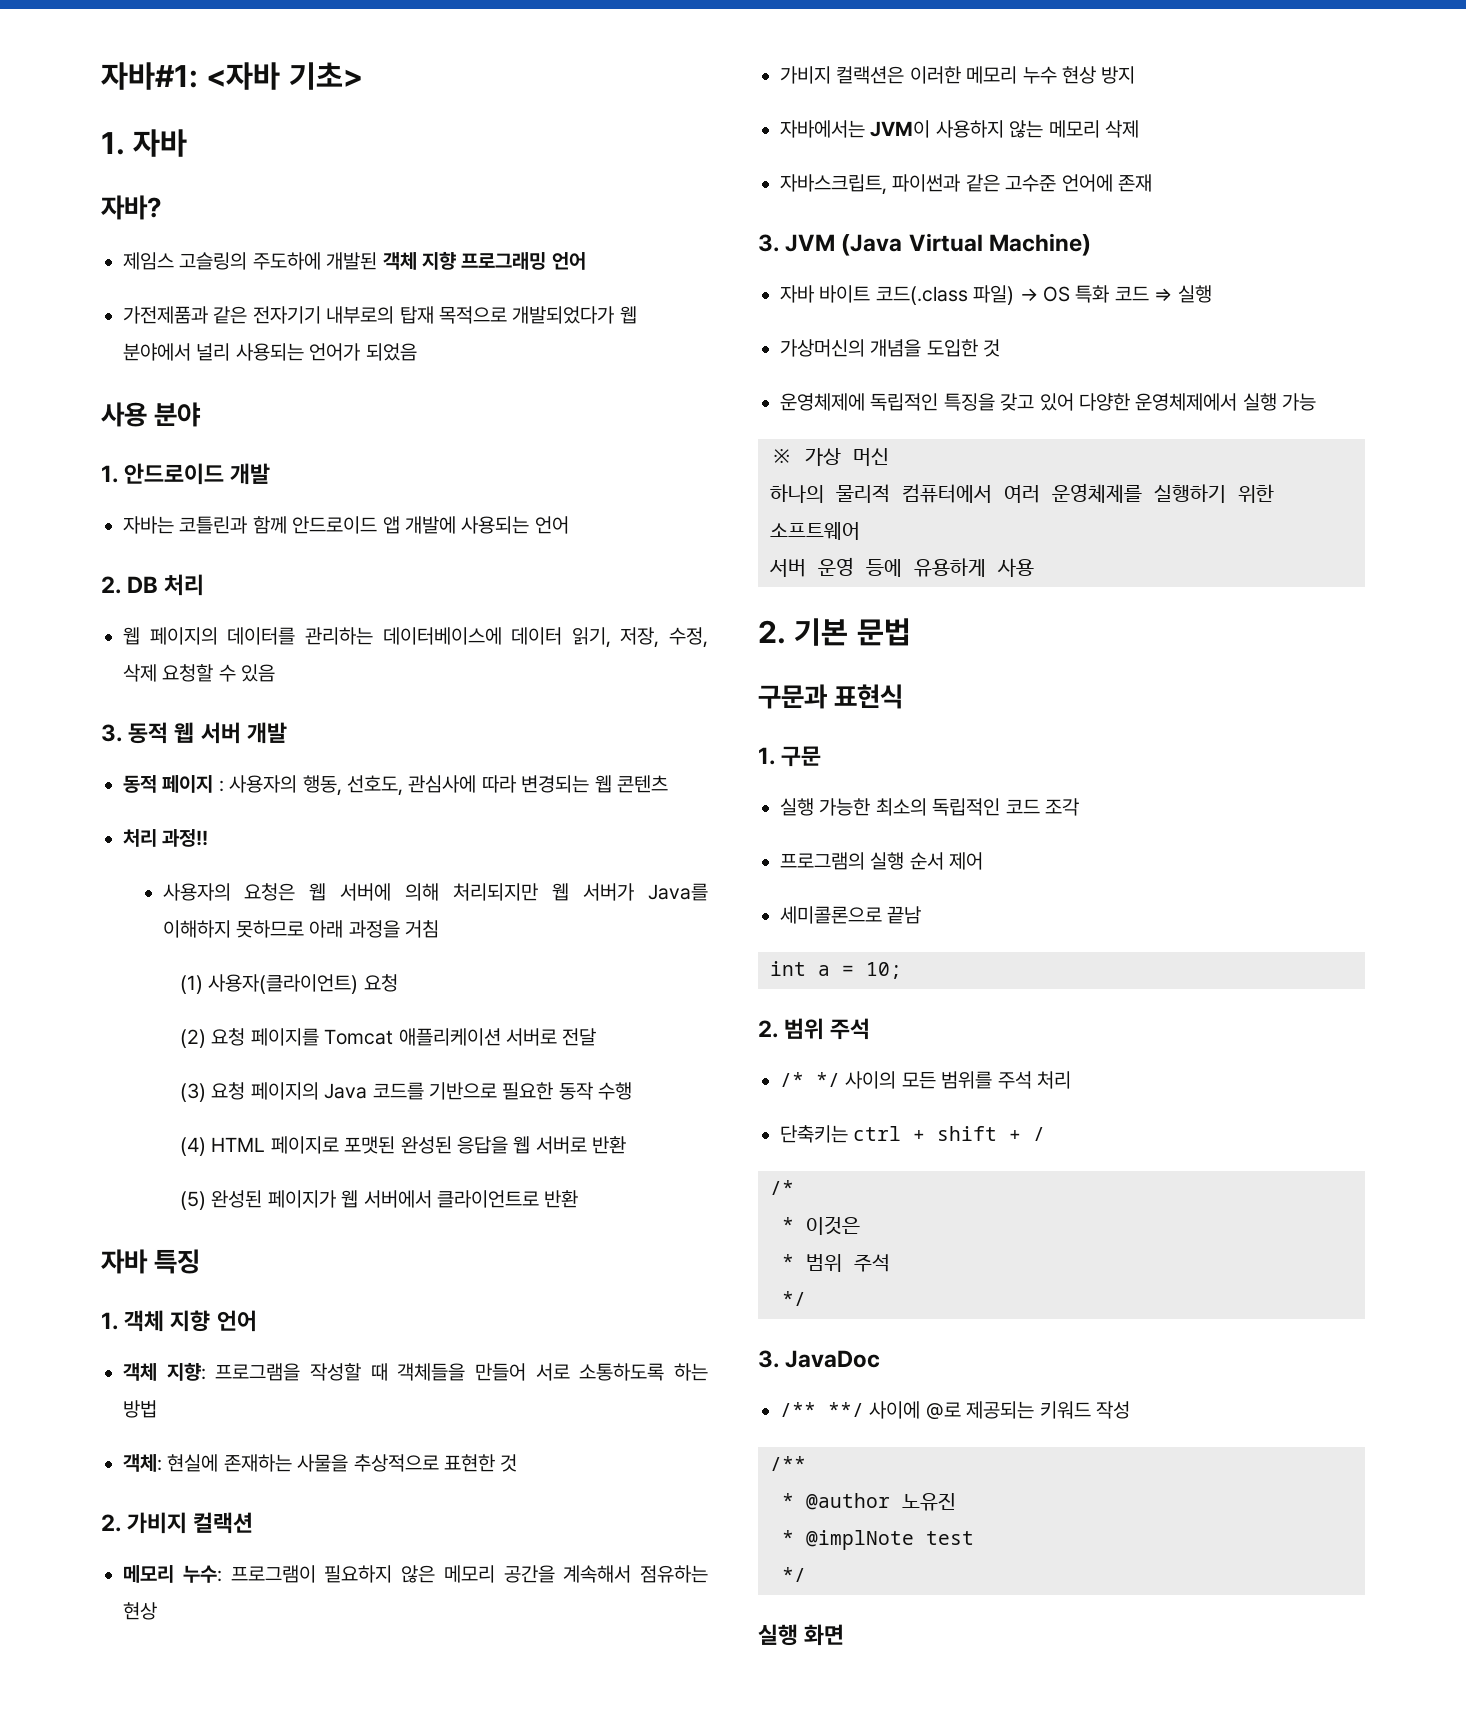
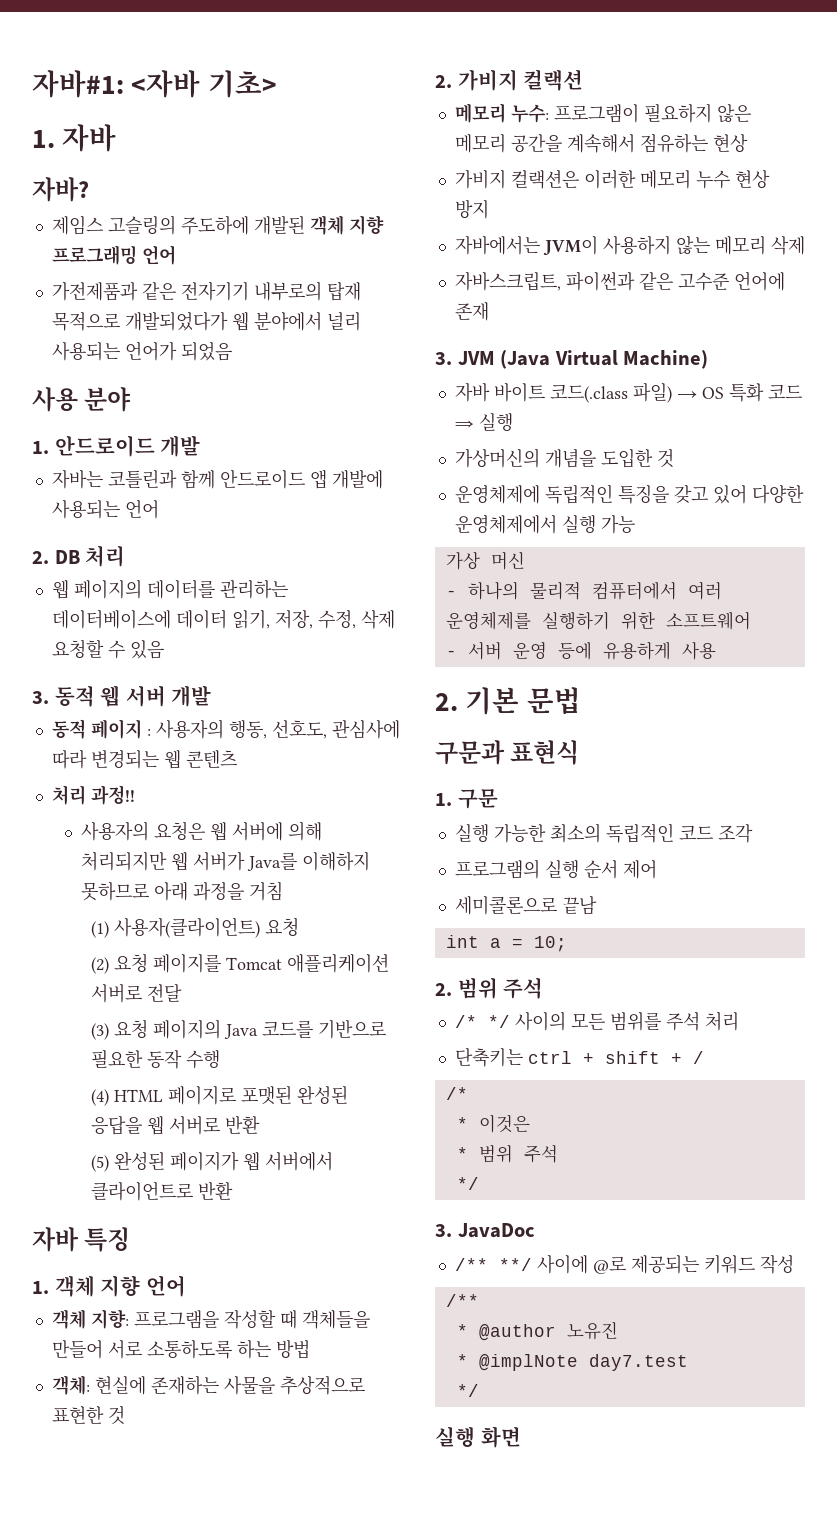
- ※ 가상 머신
+ 가상 머신
- 하나의 물리적 컴퓨터에서 여러 운영체제를 실행하기 위한 소프트웨어
+ - 하나의 물리적 컴퓨터에서 여러 운영체제를 실행하기 위한 소프트웨어
- 서버 운영 등에 유용하게 사용
+ - 서버 운영 등에 유용하게 사용
- * @implNote test
+ * @implNote day7.test

